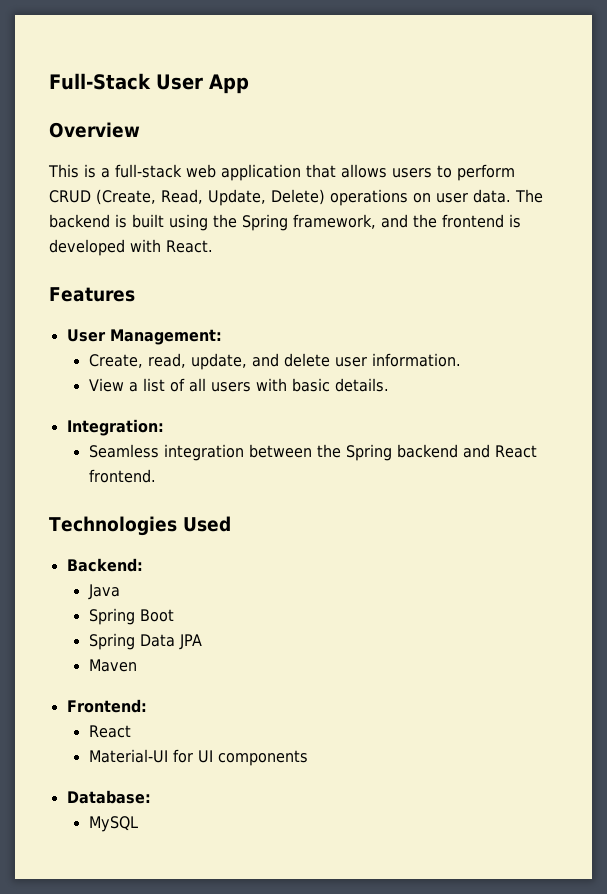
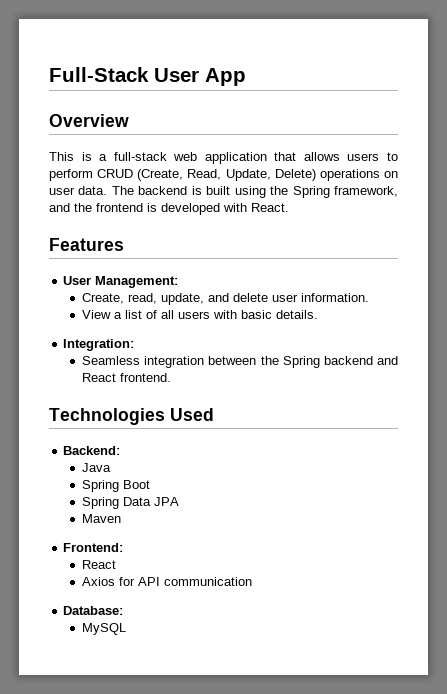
- Material-UI for UI components
+ Axios for API communication

